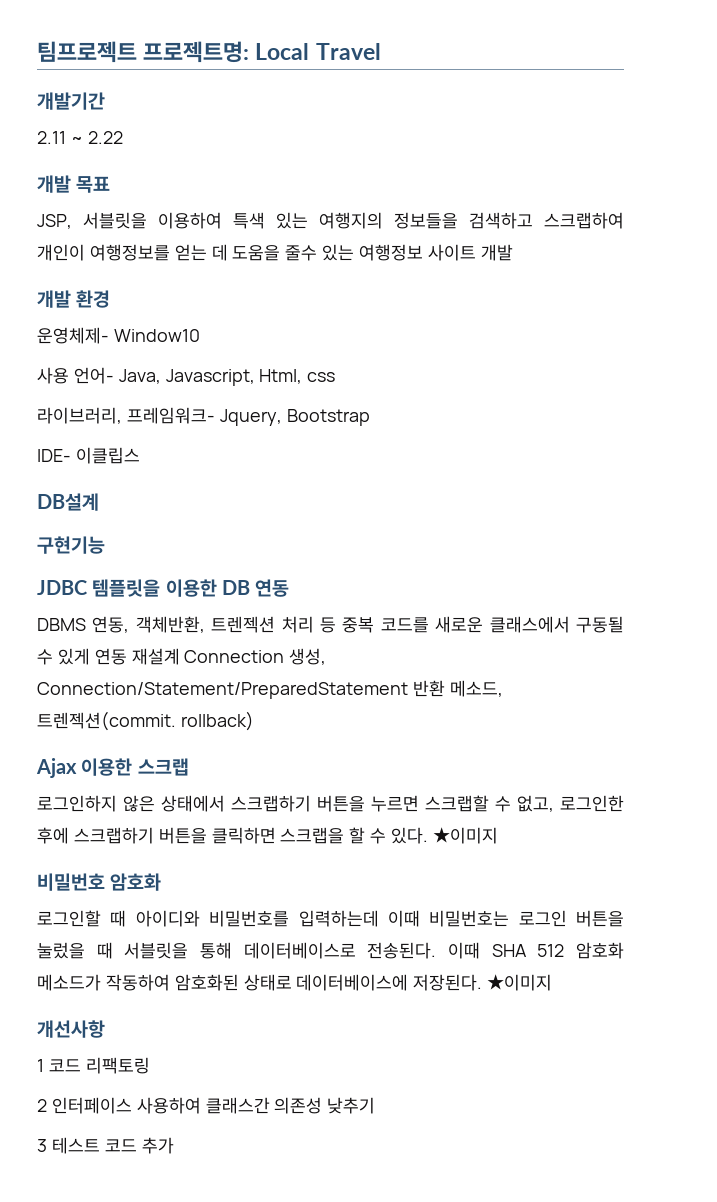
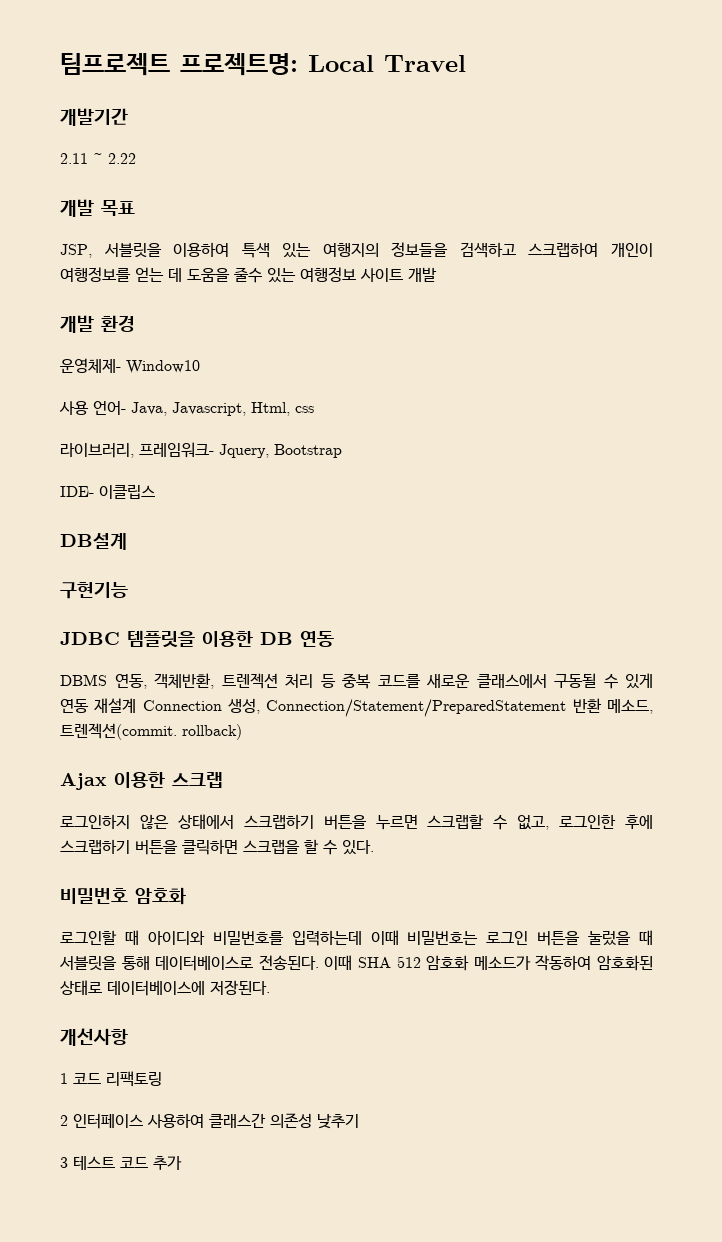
- 로그인하지 않은 상태에서 스크랩하기 버튼을 누르면 스크랩할 수 없고, 로그인한 후에 스크랩하기 버튼을 클릭하면 스크랩을 할 수 있다. ★이미지
+ 로그인하지 않은 상태에서 스크랩하기 버튼을 누르면 스크랩할 수 없고, 로그인한 후에 스크랩하기 버튼을 클릭하면 스크랩을 할 수 있다.
- 이때 SHA 512 암호화 메소드가 작동하여 암호화된 상태로 데이터베이스에 저장된다. ★이미지
+ 이때 SHA 512 암호화 메소드가 작동하여 암호화된 상태로 데이터베이스에 저장된다.

